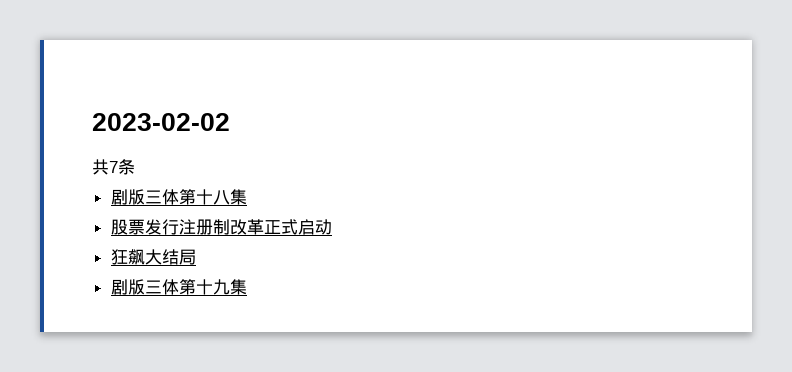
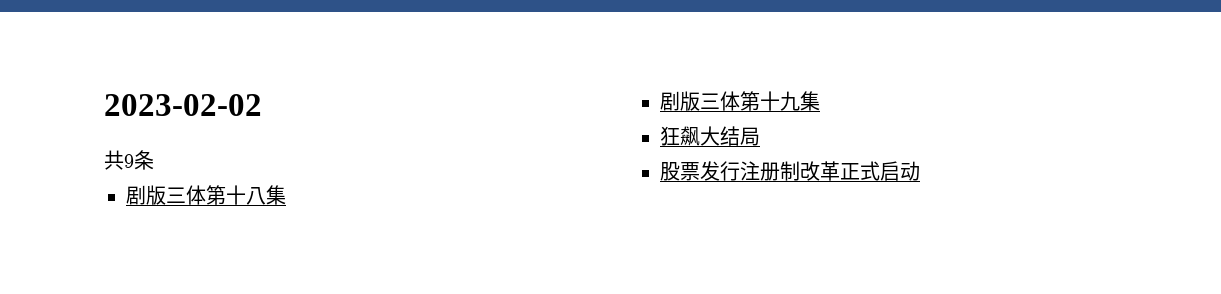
- 共7条
+ 共9条
+ 剧版三体第十九集
+ 狂飙大结局
- 狂飙大结局
- 剧版三体第十九集

